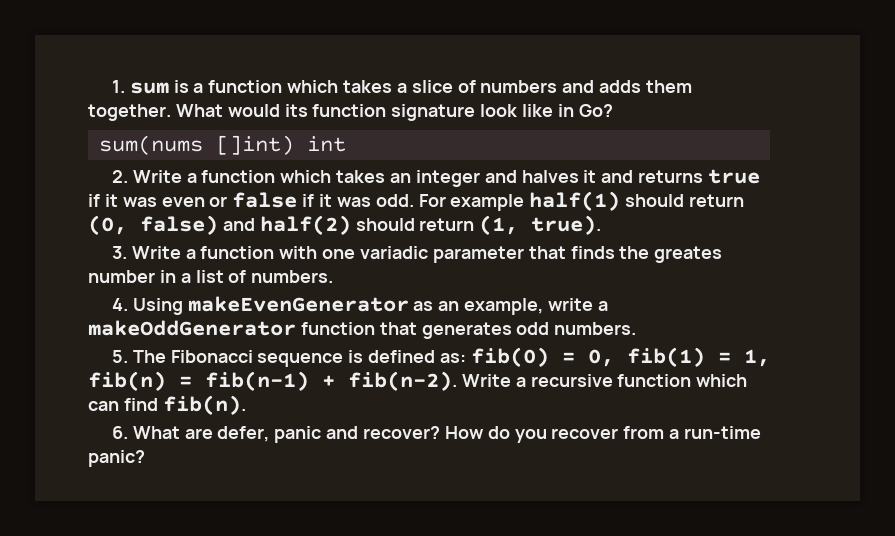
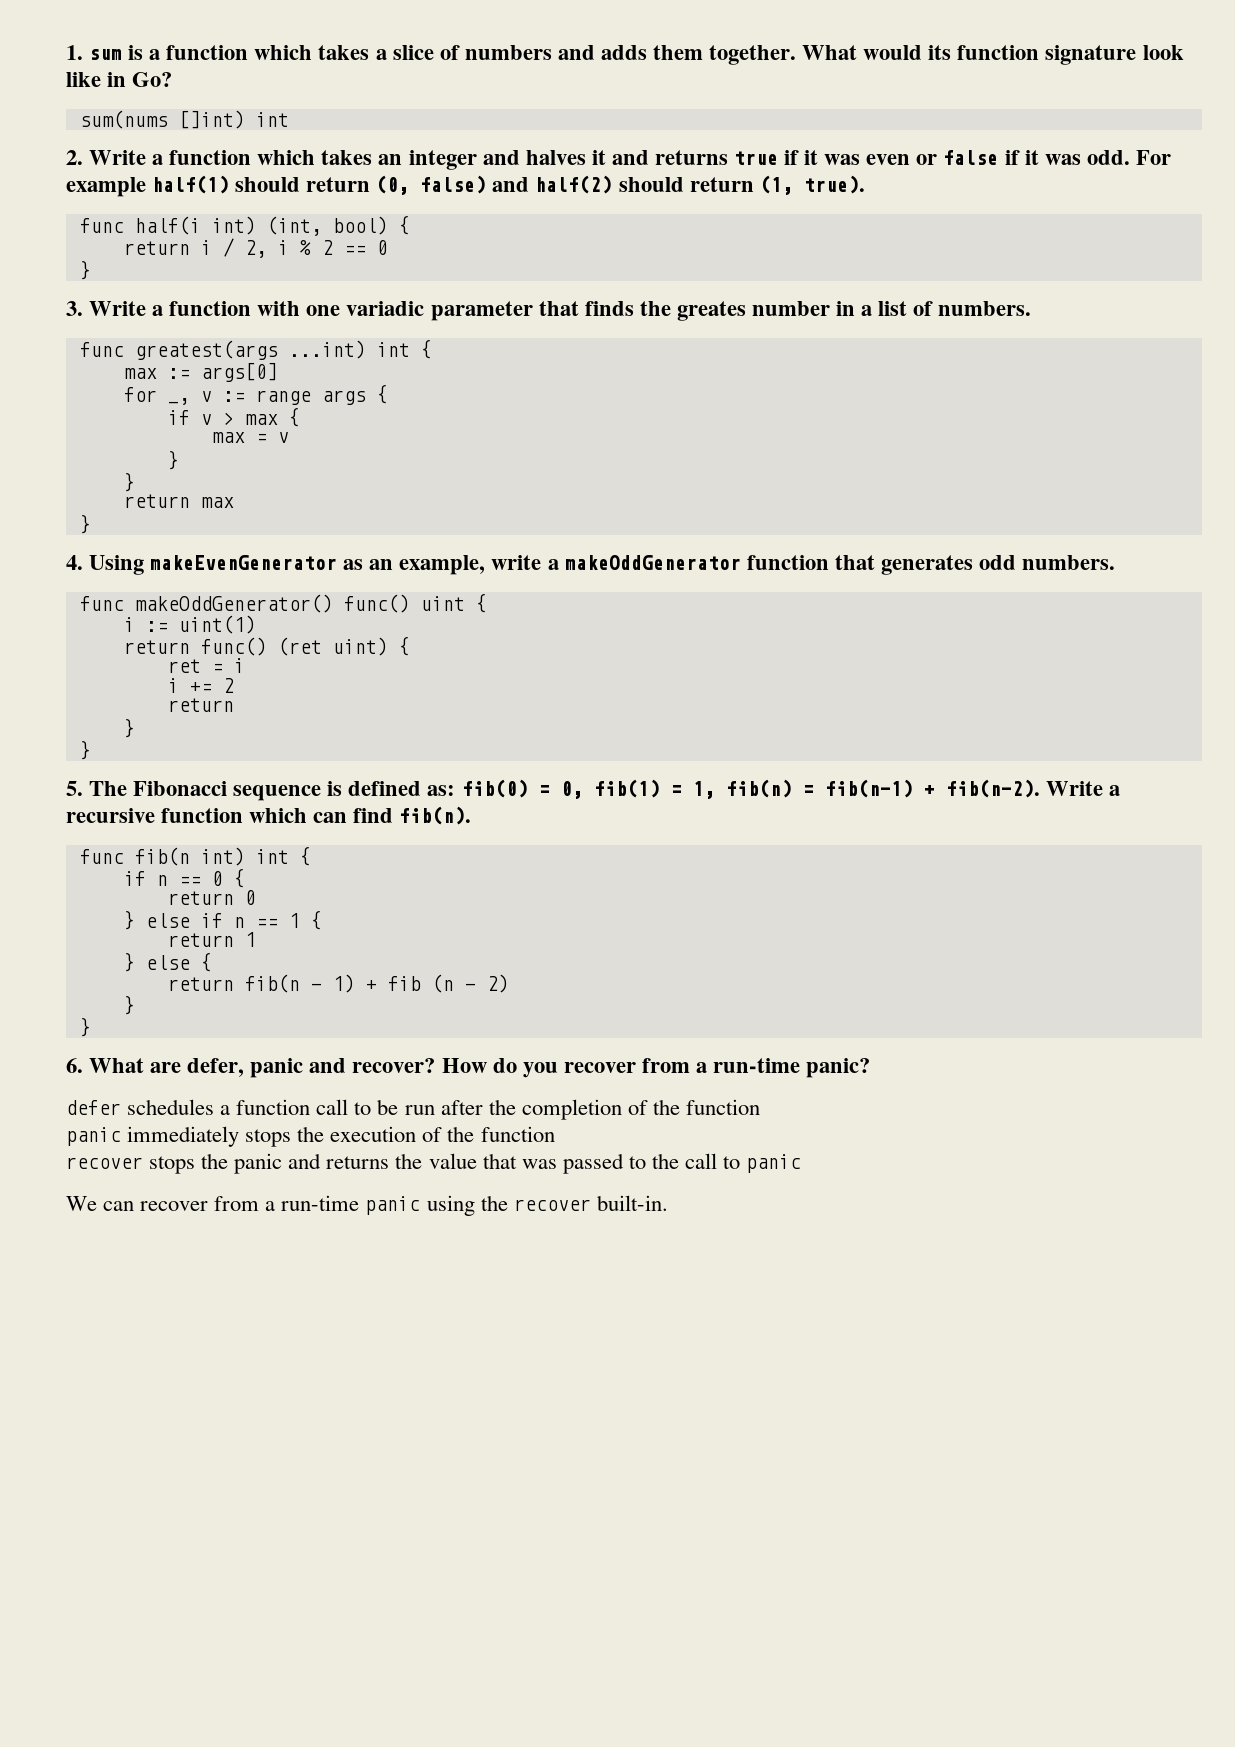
+ func half(i int) (int, bool) {
+ return i / 2, i % 2 == 0
+ }
+ func greatest(args ...int) int {
+ max := args[0]
+ for _, v := range args {
+ if v > max {
+ max = v
+ }
+ }
+ return max
+ }
+ func makeOddGenerator() func() uint {
+ i := uint(1)
+ return func() (ret uint) {
+ ret = i
+ i += 2
+ return
+ }
+ }
+ func fib(n int) int {
+ if n == 0 {
+ return 0
+ } else if n == 1 {
+ return 1
+ } else {
+ return fib(n - 1) + fib (n - 2)
+ }
+ }
+ defer schedules a function call to be run after the completion of the function
+ panic immediately stops the execution of the function
+ recover stops the panic and returns the value that was passed to the call to panic
+ We can recover from a run-time panic using the recover built-in.

